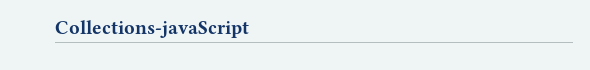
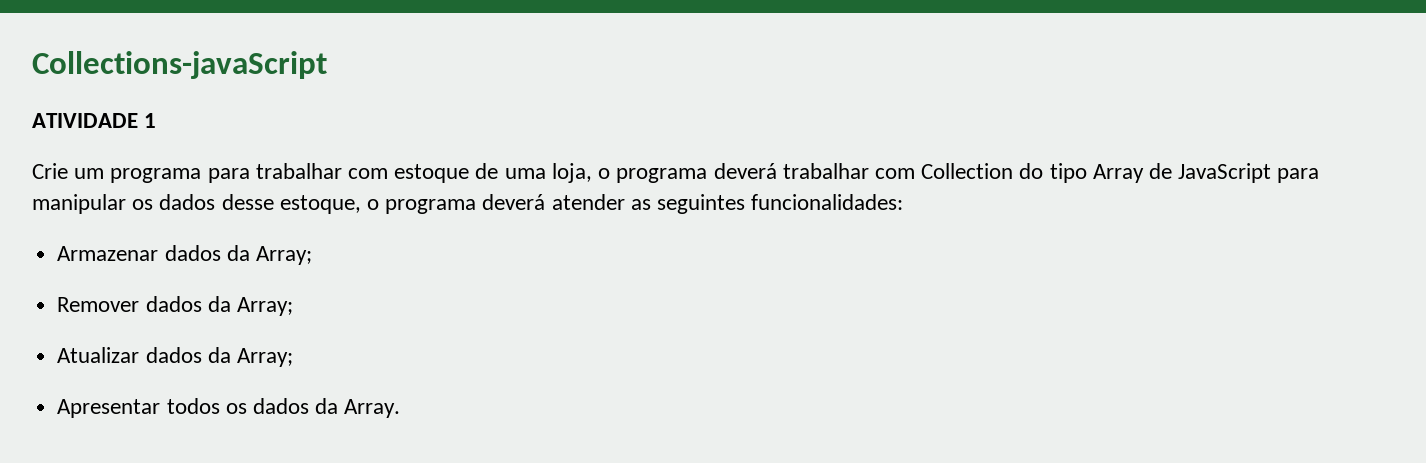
+ ATIVIDADE 1
+ Crie um programa para trabalhar com estoque de uma loja, o programa deverá trabalhar com Collection do tipo Array de JavaScript para manipular os dados desse estoque, o programa deverá atender as seguintes funcionalidades:
+ Armazenar dados da Array;
+ Remover dados da Array;
+ Atualizar dados da Array;
+ Apresentar todos os dados da Array.

